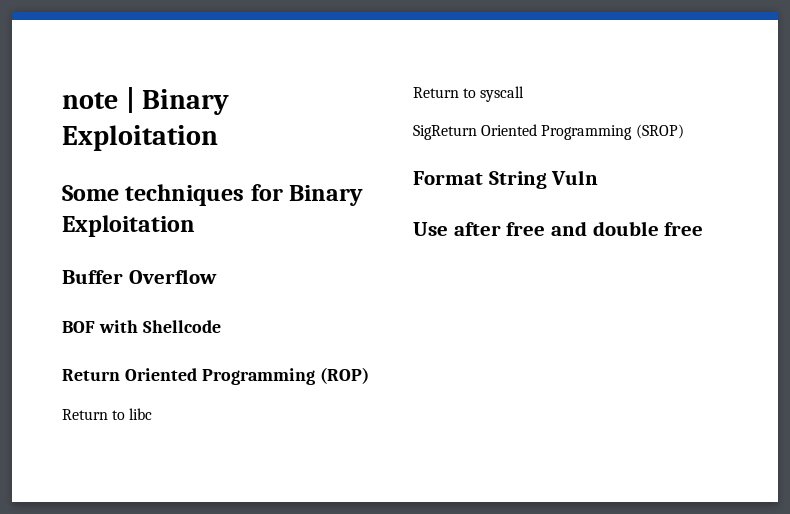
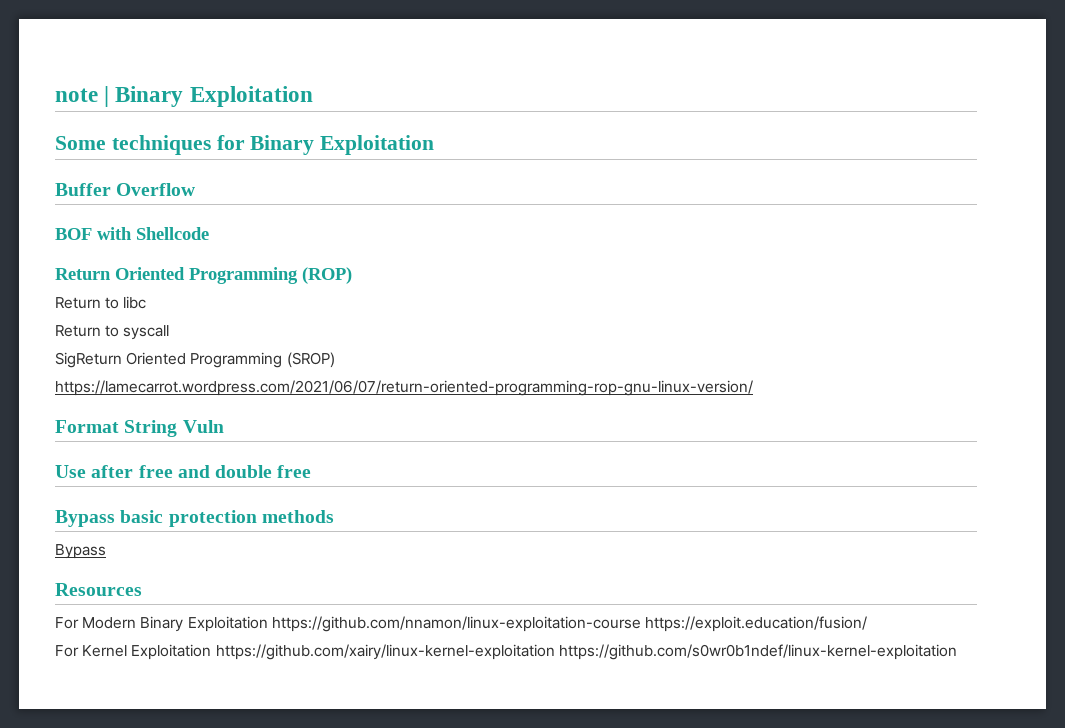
+ https://lamecarrot.wordpress.com/2021/06/07/return-oriented-programming-rop-gnu-linux-version/
+ Bypass basic protection methods
+ Bypass
+ Resources
+ For Modern Binary Exploitation https://github.com/nnamon/linux-exploitation-course https://exploit.education/fusion/
+ For Kernel Exploitation https://github.com/xairy/linux-kernel-exploitation https://github.com/s0wr0b1ndef/linux-kernel-exploitation

